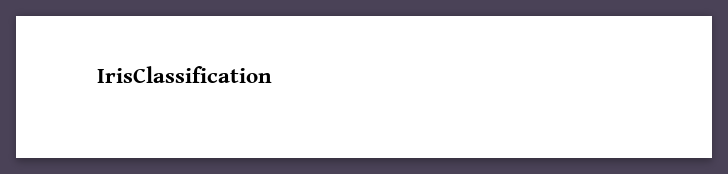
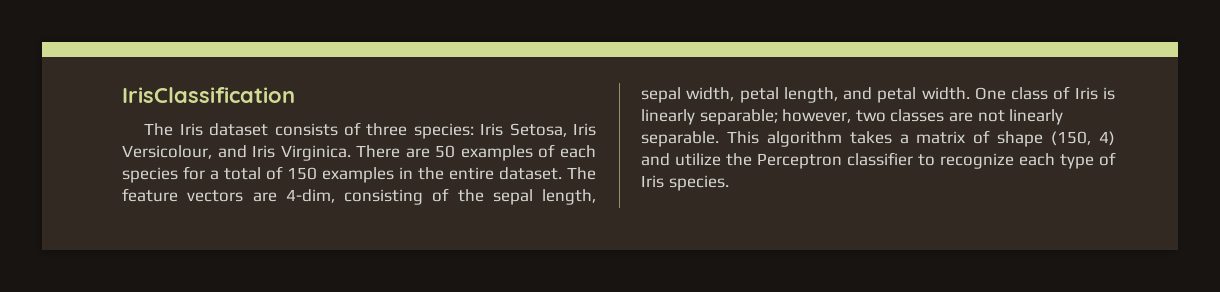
+ The Iris dataset consists of three species: Iris Setosa, Iris Versicolour, and Iris Virginica. There are 50 examples of each species for a total of 150 examples in the entire dataset. The feature vectors are 4-dim, consisting of the sepal length, sepal width, petal length, and petal width. One class of Iris is linearly separable; however, two classes are not linearly separable. This algorithm takes a matrix of shape (150, 4) and utilize the Perceptron classifier to recognize each type of Iris species.

